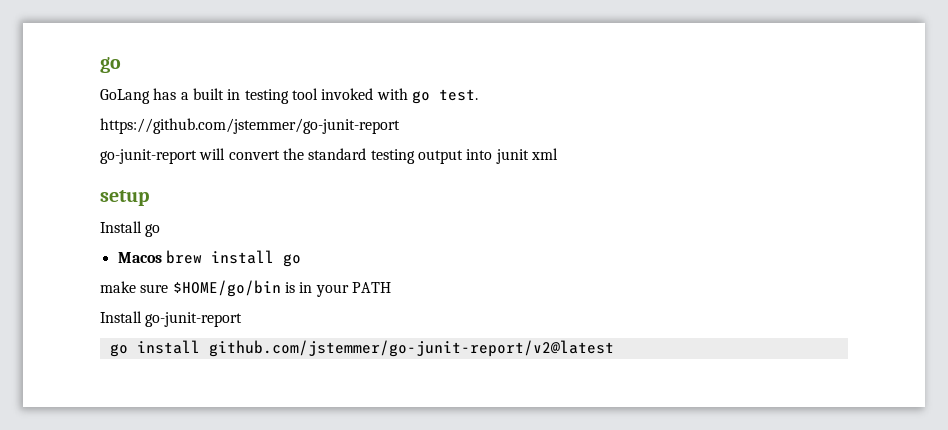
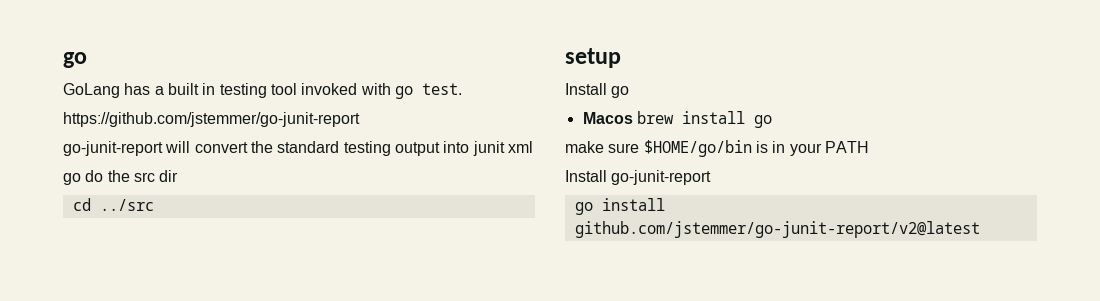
+ go do the src dir
+ cd ../src

